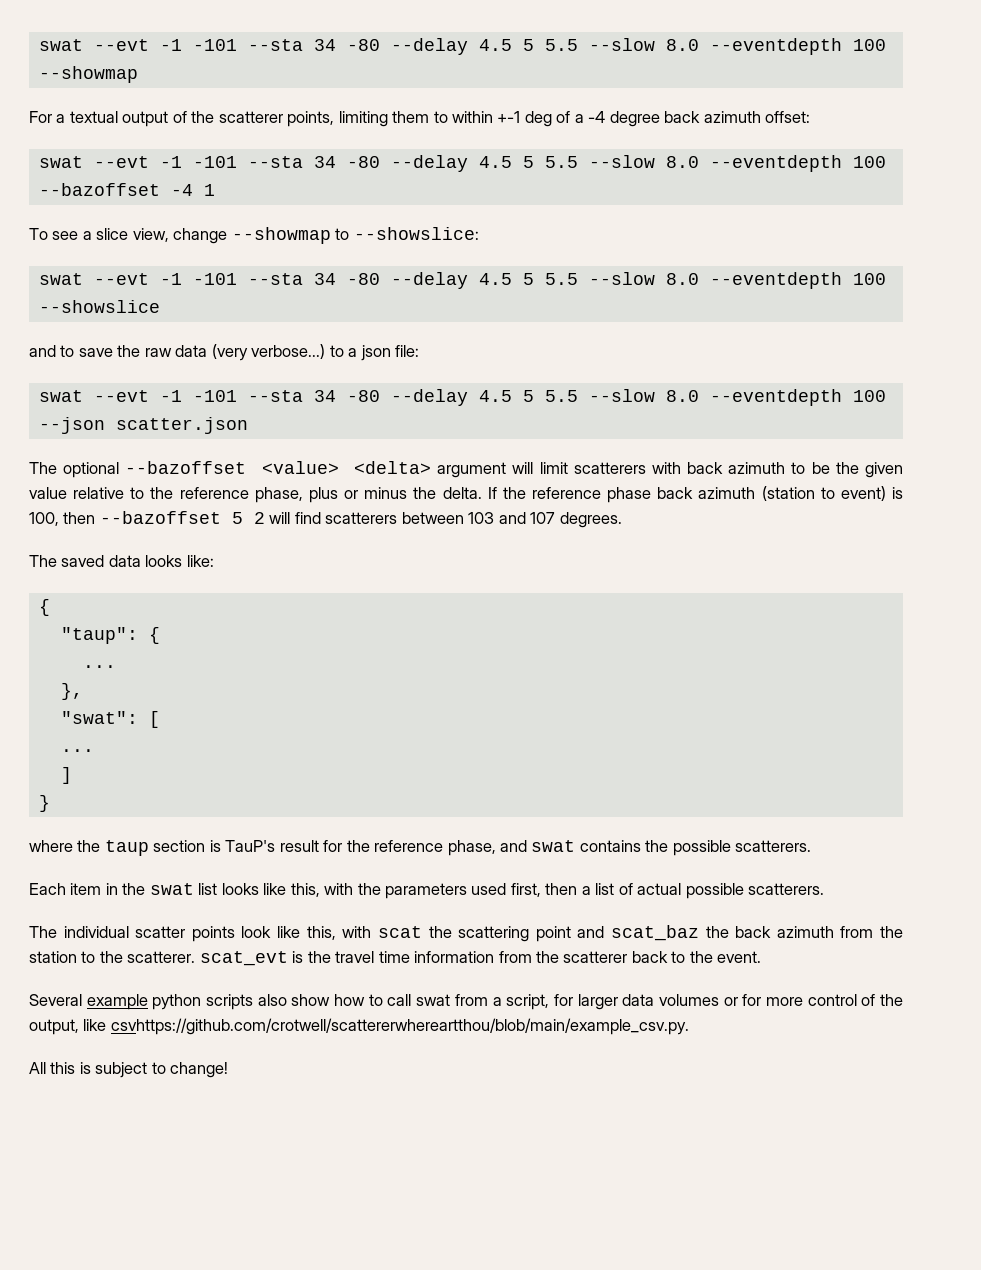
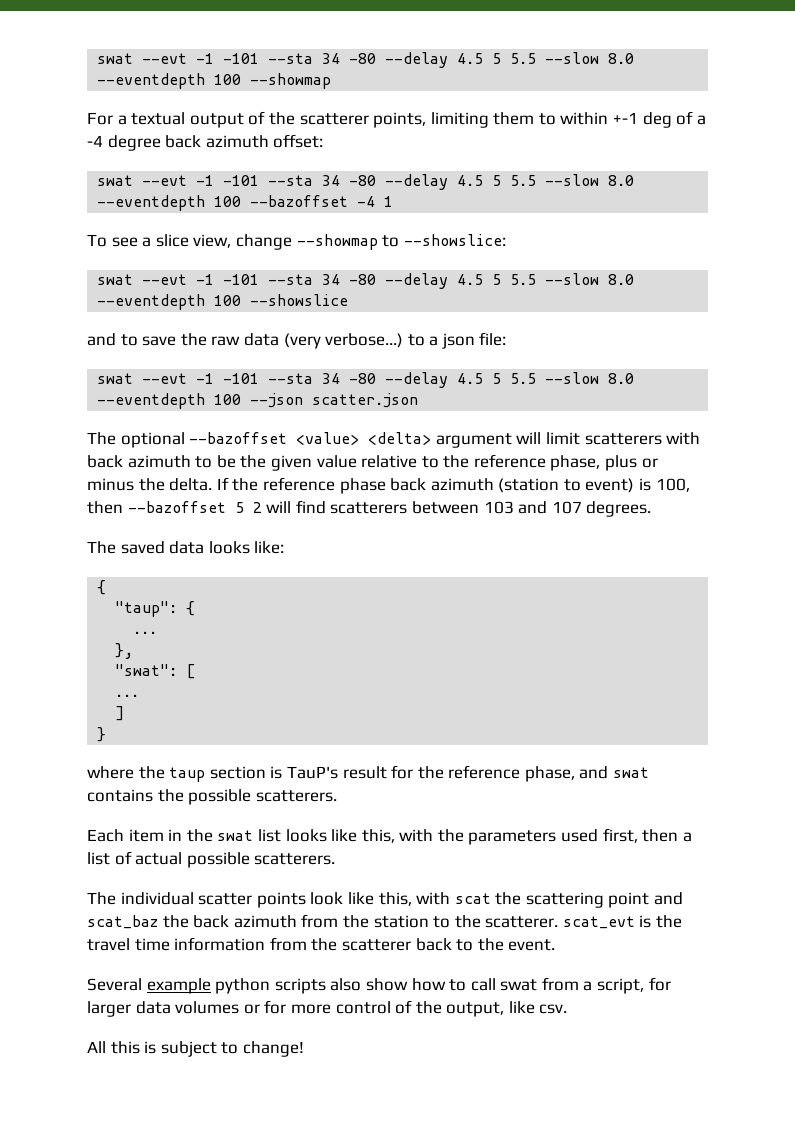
- Several example python scripts also show how to call swat from a script, for larger data volumes or for more control of the output, like csvhttps://github.com/crotwell/scattererwhereartthou/blob/main/example_csv.py.
+ Several example python scripts also show how to call swat from a script, for larger data volumes or for more control of the output, like csv.

